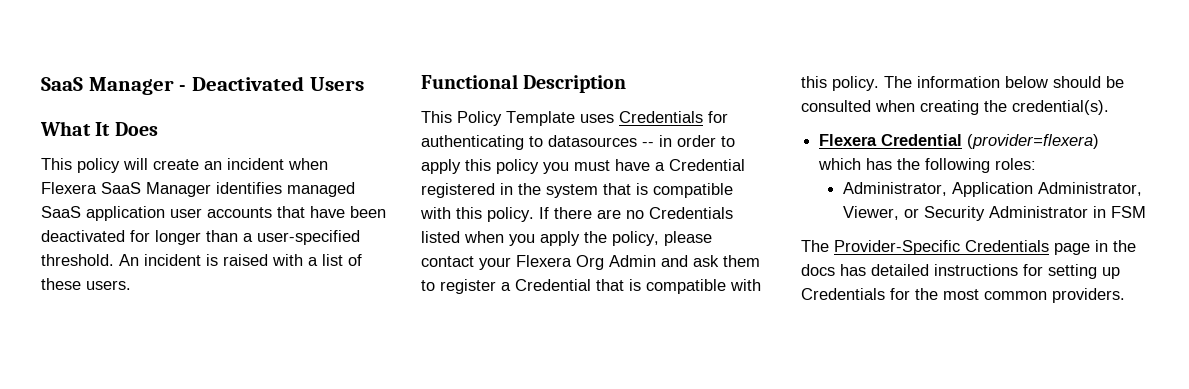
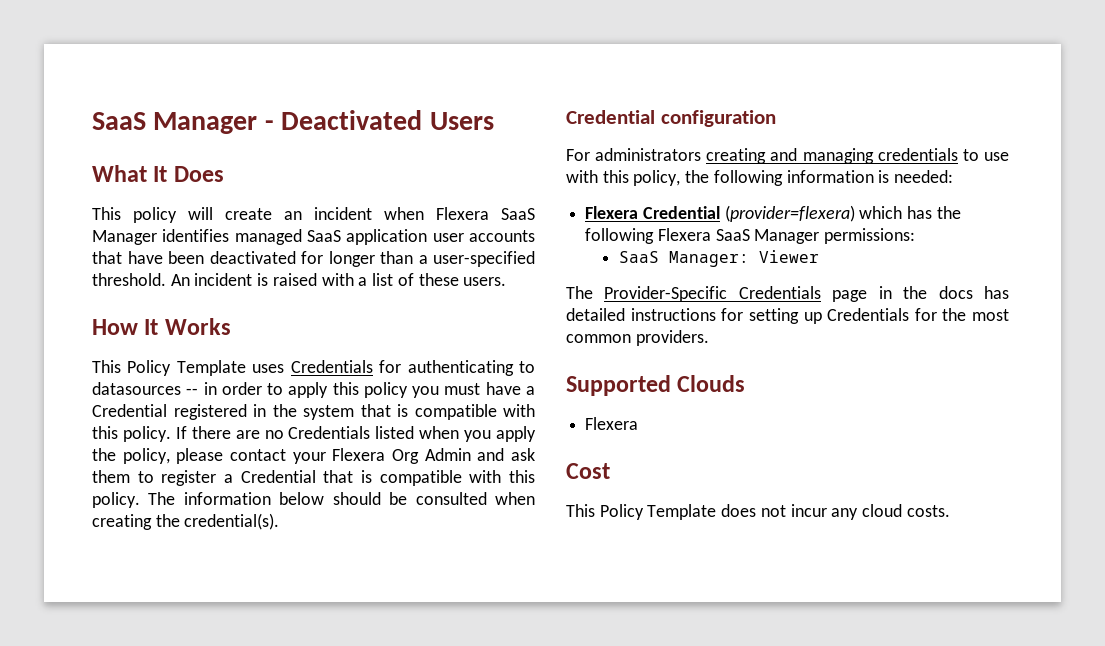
- Functional Description
+ How It Works
+ Credential configuration
+ For administrators creating and managing credentials to use with this policy, the following information is needed:
- Flexera Credential (provider=flexera) which has the following roles:
- Administrator, Application Administrator, Viewer, or Security Administrator in FSM
+ Flexera Credential (provider=flexera) which has the following Flexera SaaS Manager permissions:
+ SaaS Manager: Viewer
+ Supported Clouds
+ Flexera
+ Cost
+ This Policy Template does not incur any cloud costs.

